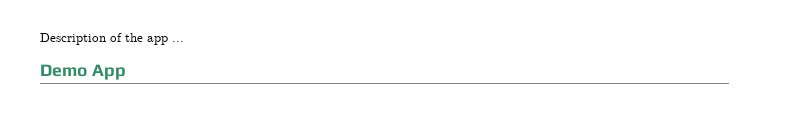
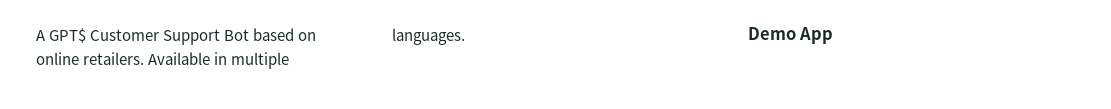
- Description of the app ...
+ A GPT$ Customer Support Bot based on online retailers. Available in multiple languages.

